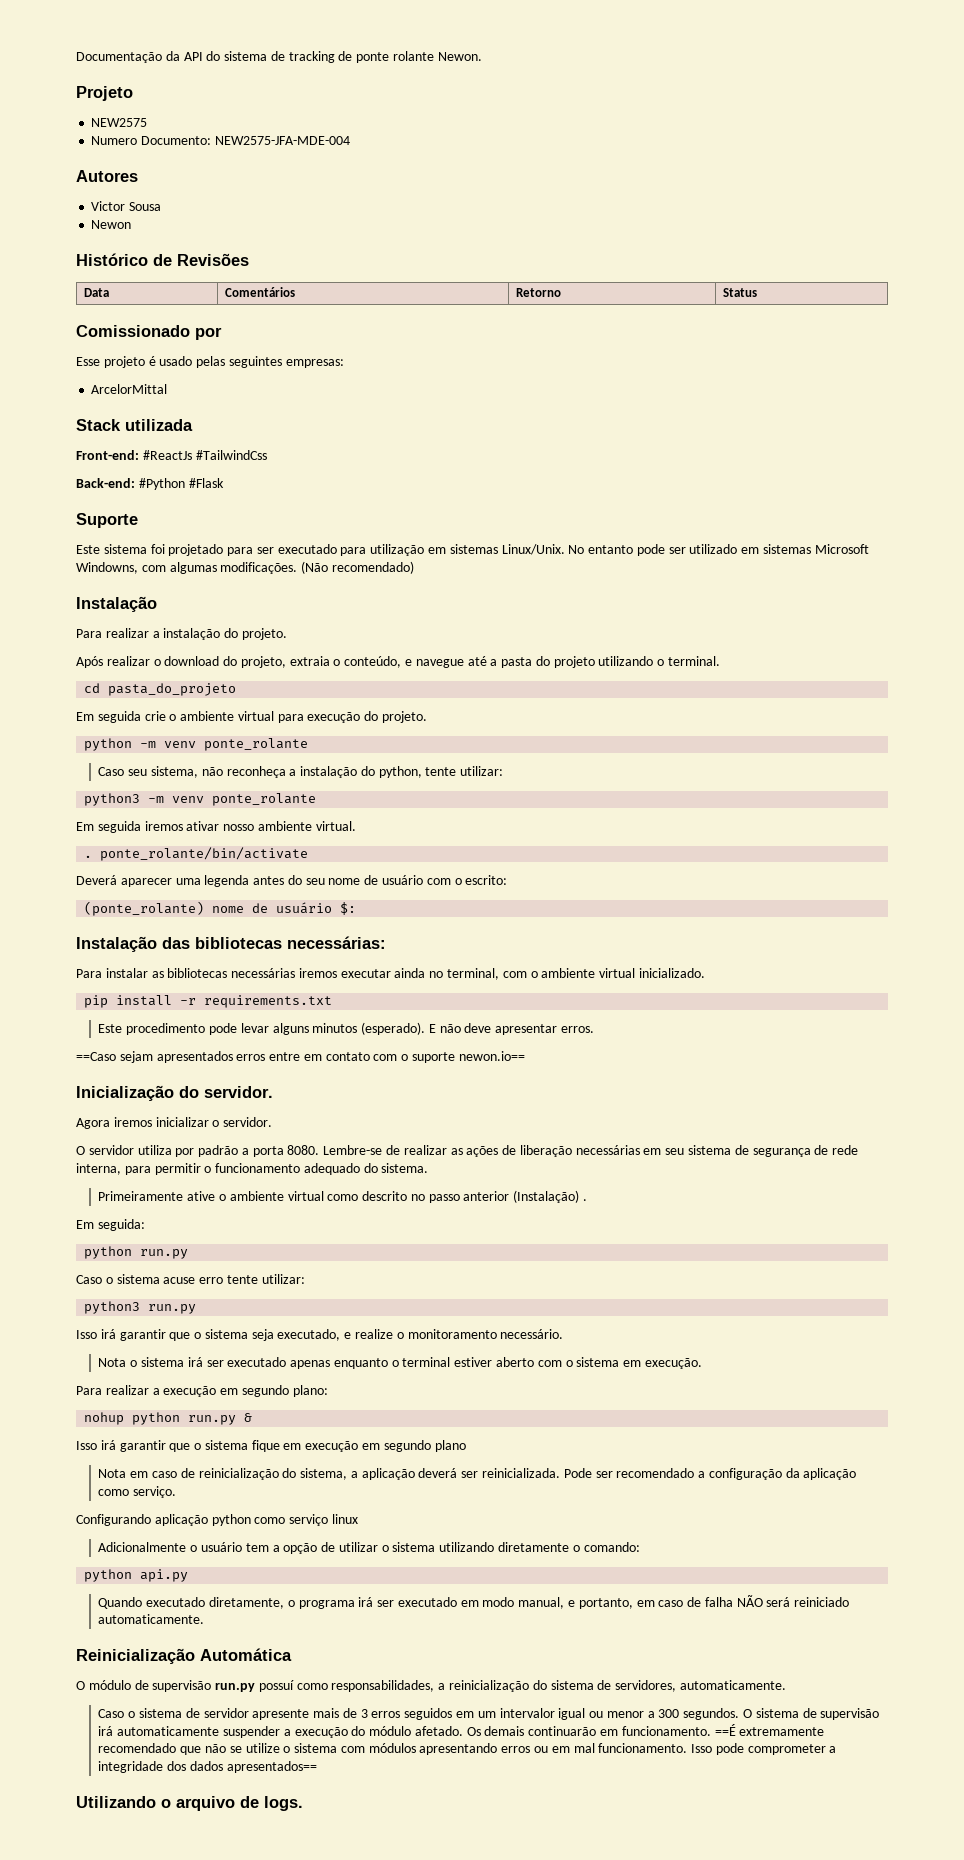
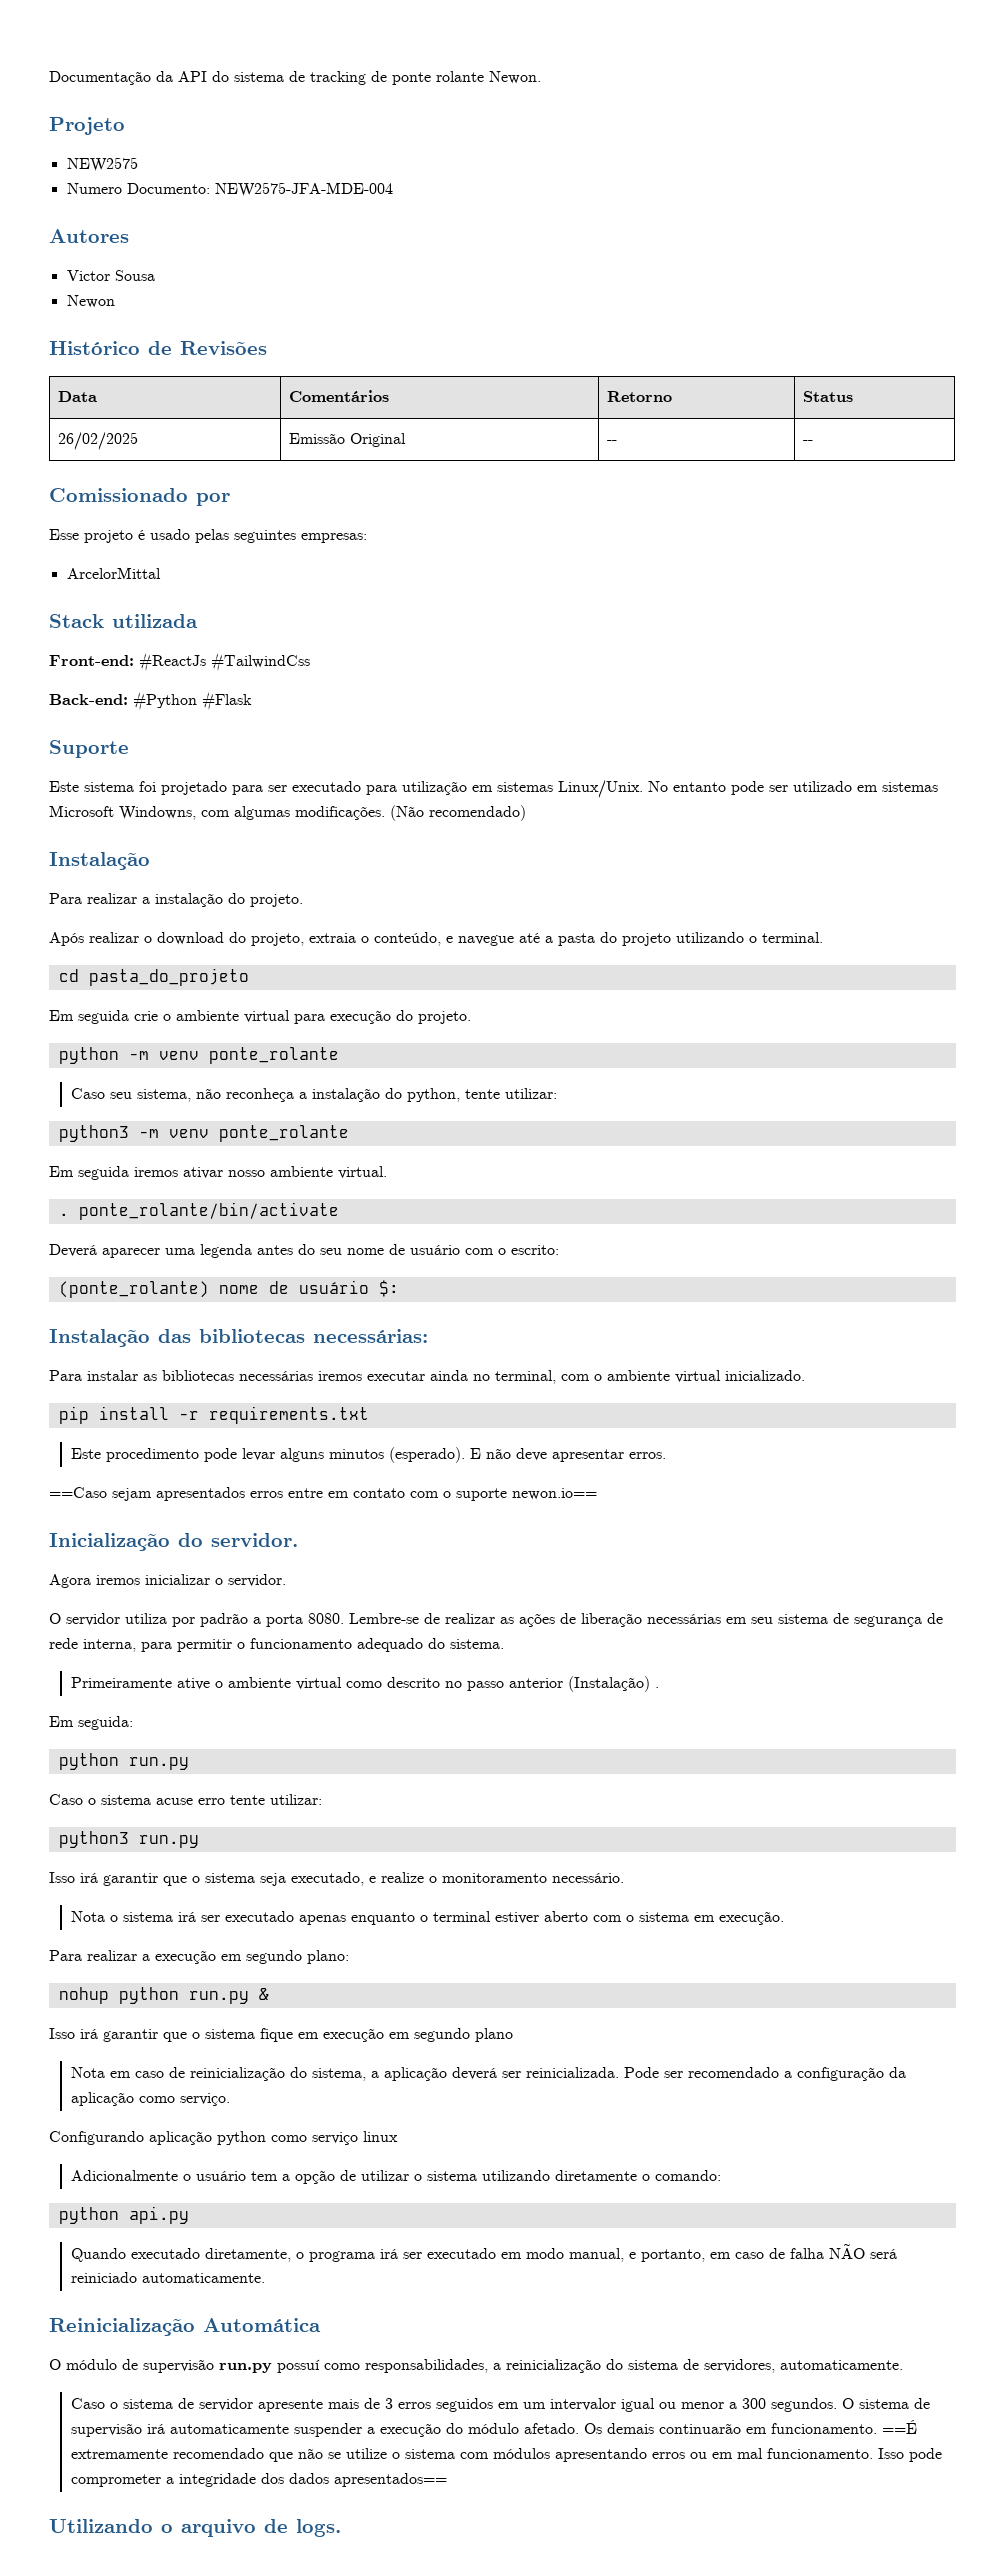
+ 26/02/2025 | Emissão Original | -- | --

